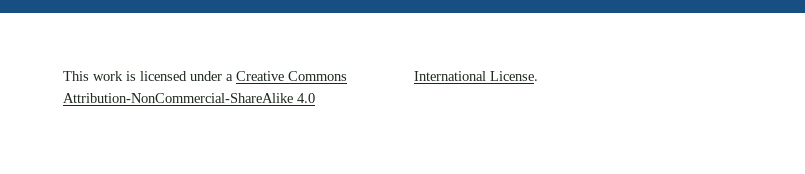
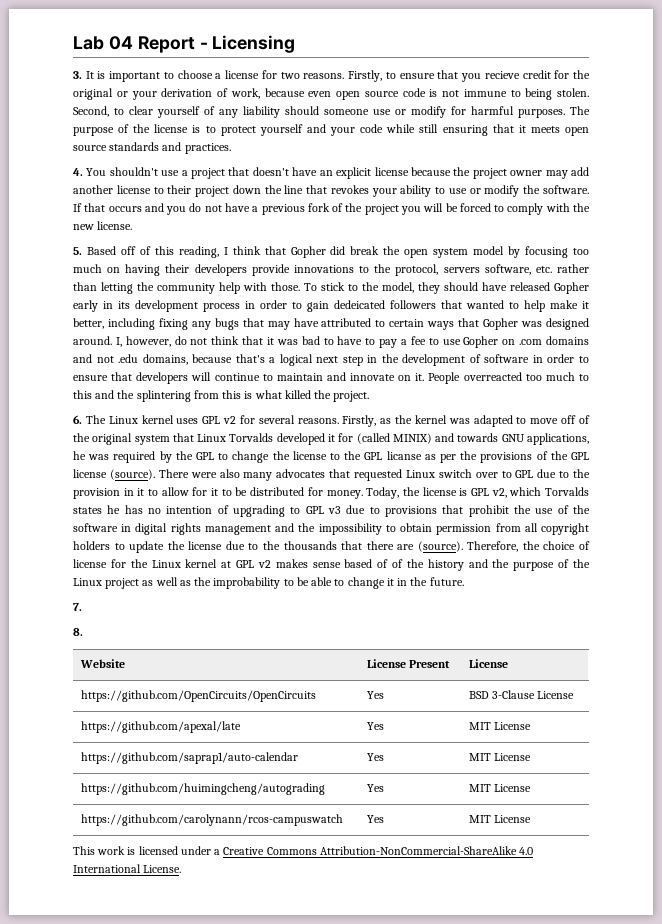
+ Lab 04 Report - Licensing
+ 3. It is important to choose a license for two reasons. Firstly, to ensure that you recieve credit for the original or your derivation of work, because even open source code is not immune to being stolen. Second, to clear yourself of any liability should someone use or modify for harmful purposes. The purpose of the license is to protect yourself and your code while still ensuring that it meets open source standards and practices.
+ 4. You shouldn't use a project that doesn't have an explicit license because the project owner may add another license to their project down the line that revokes your ability to use or modify the software. If that occurs and you do not have a previous fork of the project you will be forced to comply with the new license.
+ 5. Based off of this reading, I think that Gopher did break the open system model by focusing too much on having their developers provide innovations to the protocol, servers software, etc. rather than letting the community help with those. To stick to the model, they should have released Gopher early in its development process in order to gain dedeicated followers that wanted to help make it better, including fixing any bugs that may have attributed to certain ways that Gopher was designed around. I, however, do not think that it was bad to have to pay a fee to use Gopher on .com domains and not .edu domains, because that's a logical next step in the development of software in order to ensure that developers will continue to maintain and innovate on it. People overreacted too much to this and the splintering from this is what killed the project.
+ 6. The Linux kernel uses GPL v2 for several reasons. Firstly, as the kernel was adapted to move off of the original system that Linux Torvalds developed it for (called MINIX) and towards GNU applications, he was required by the GPL to change the license to the GPL licanse as per the provisions of the GPL license (source). There were also many advocates that requested Linux switch over to GPL due to the provision in it to allow for it to be distributed for money. Today, the license is GPL v2, which Torvalds states he has no intention of upgrading to GPL v3 due to provisions that prohibit the use of the software in digital rights management and the impossibility to obtain permission from all copyright holders to update the license due to the thousands that there are (source). Therefore, the choice of license for the Linux kernel at GPL v2 makes sense based of of the history and the purpose of the Linux project as well as the improbability to be able to change it in the future.
+ 7.
+ 8.
+ Website | License Present | License
+ https://github.com/OpenCircuits/OpenCircuits | Yes | BSD 3-Clause License
+ https://github.com/apexal/late | Yes | MIT License
+ https://github.com/saprap1/auto-calendar | Yes | MIT License
+ https://github.com/huimingcheng/autograding | Yes | MIT License
+ https://github.com/carolynann/rcos-campuswatch | Yes | MIT License

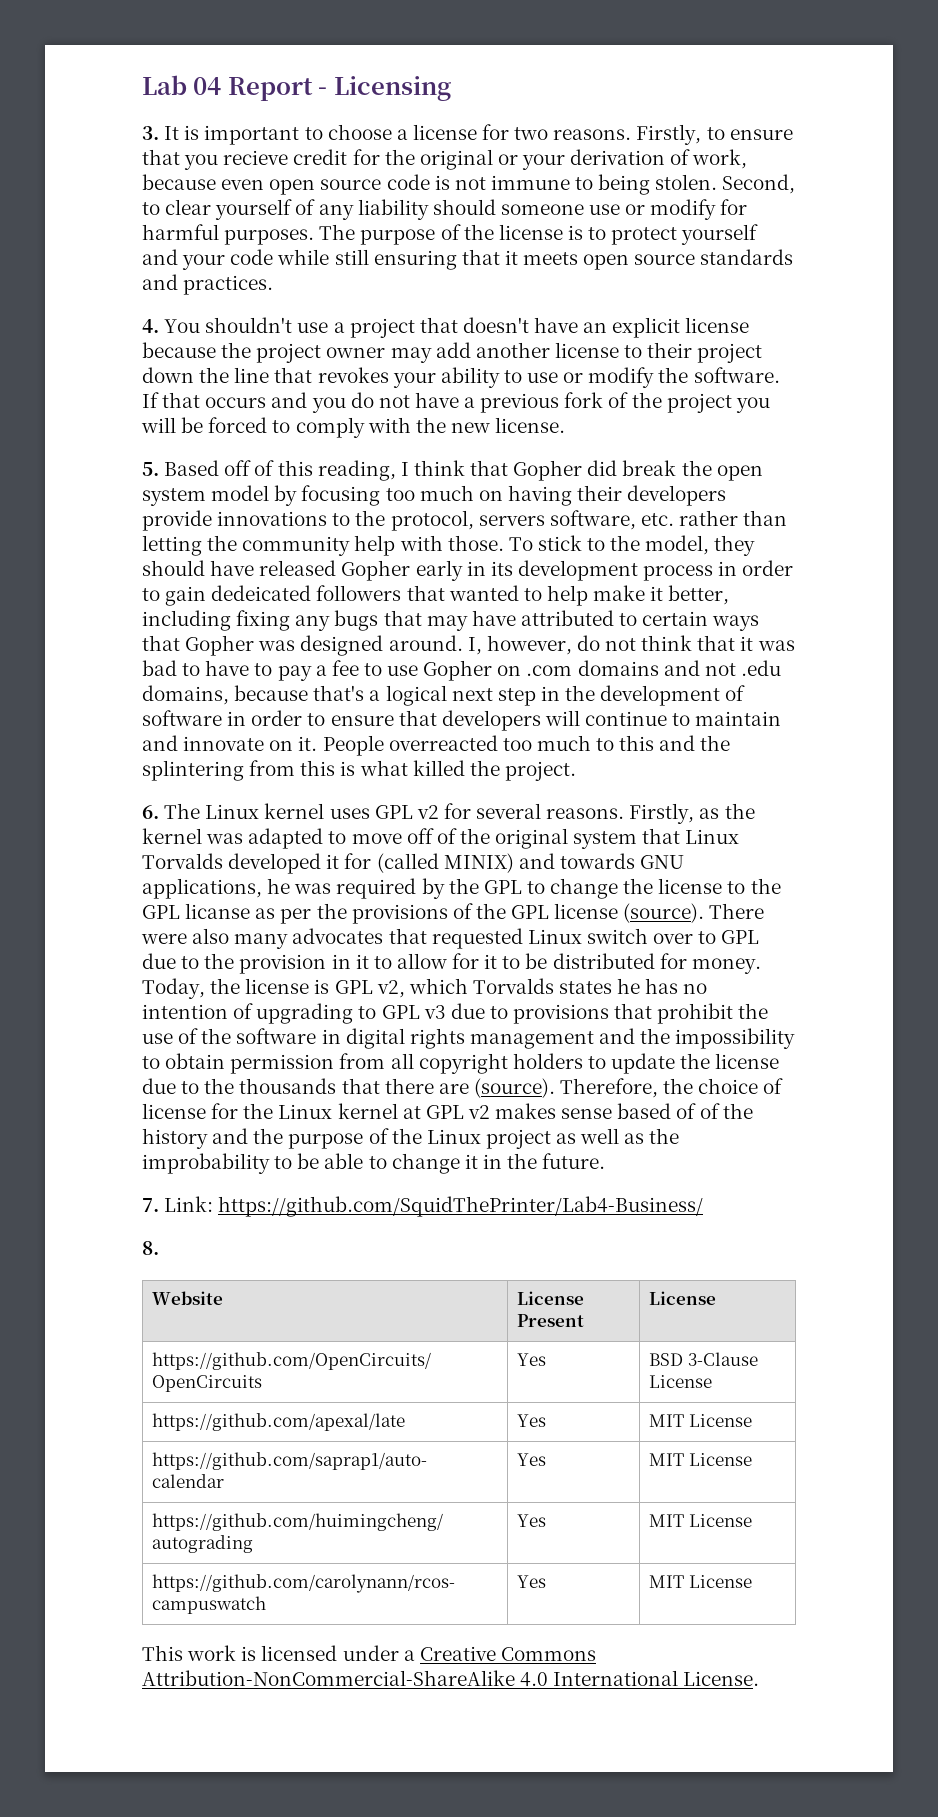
- 7.
+ 7. Link: https://github.com/SquidThePrinter/Lab4-Business/

